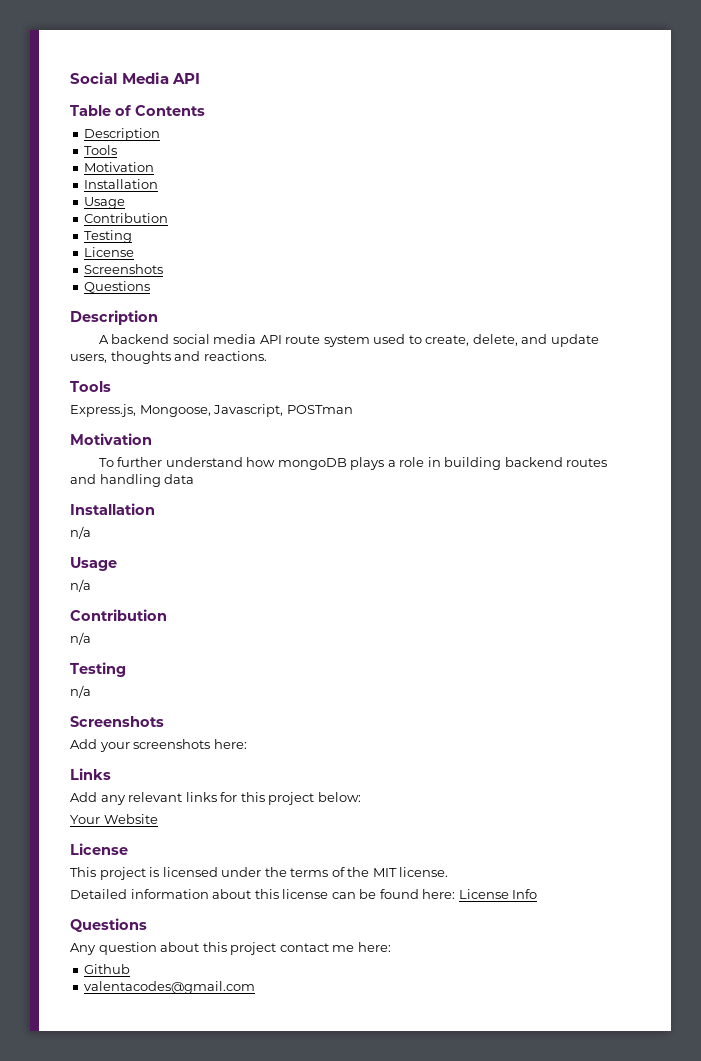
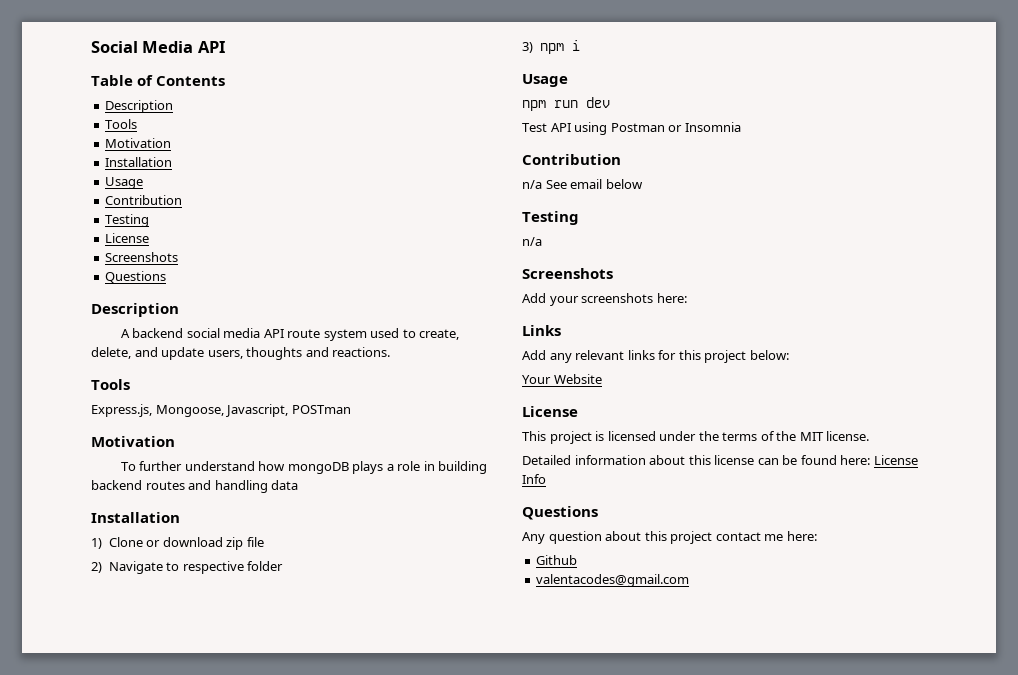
  To further understand how mongoDB plays a role in building backend routes and handling data
  Installation
- n/a
+ 1) Clone or download zip file
+ 2) Navigate to respective folder
+ 3) npm i
  Usage
- n/a
+ npm run dev
+ Test API using Postman or Insomnia
  Contribution
- n/a
+ n/a See email below

